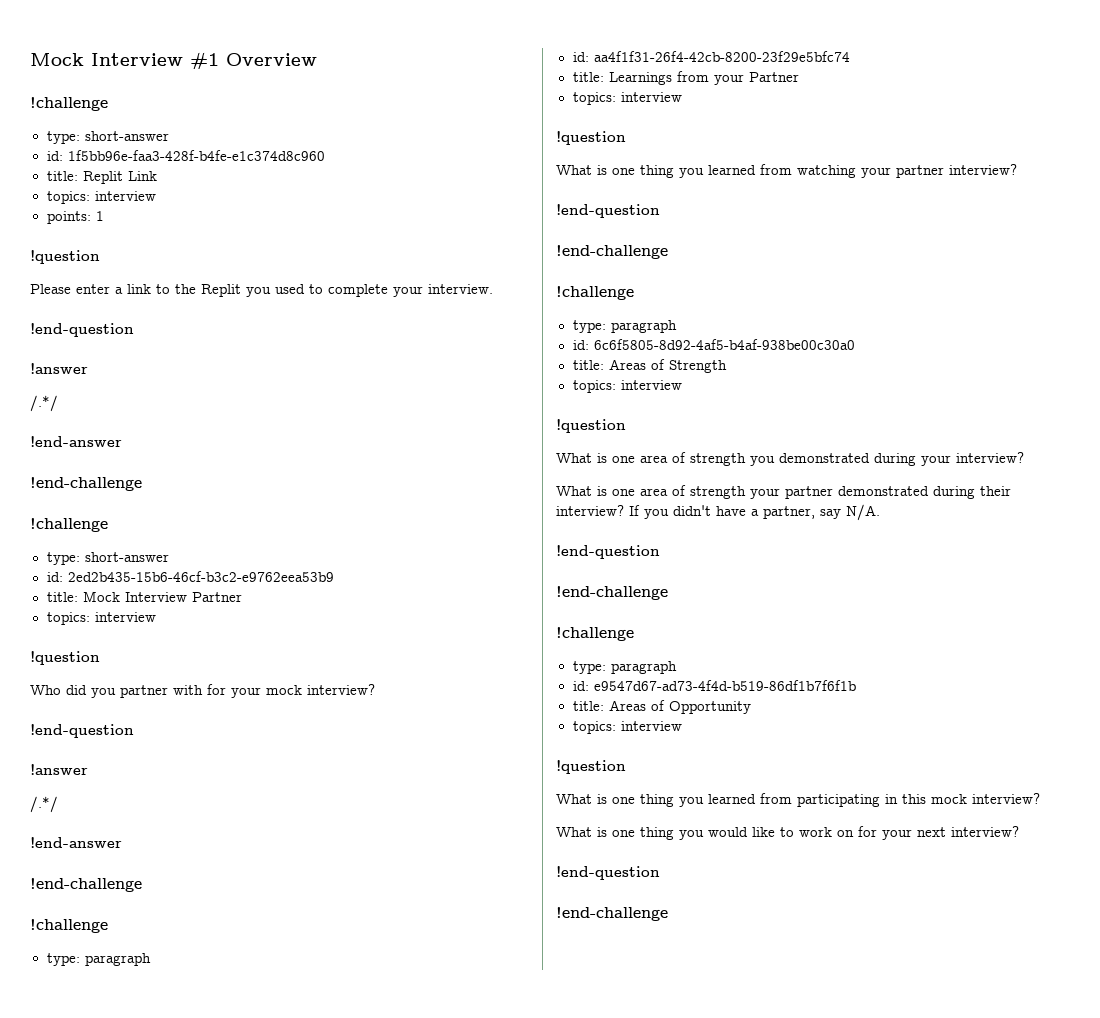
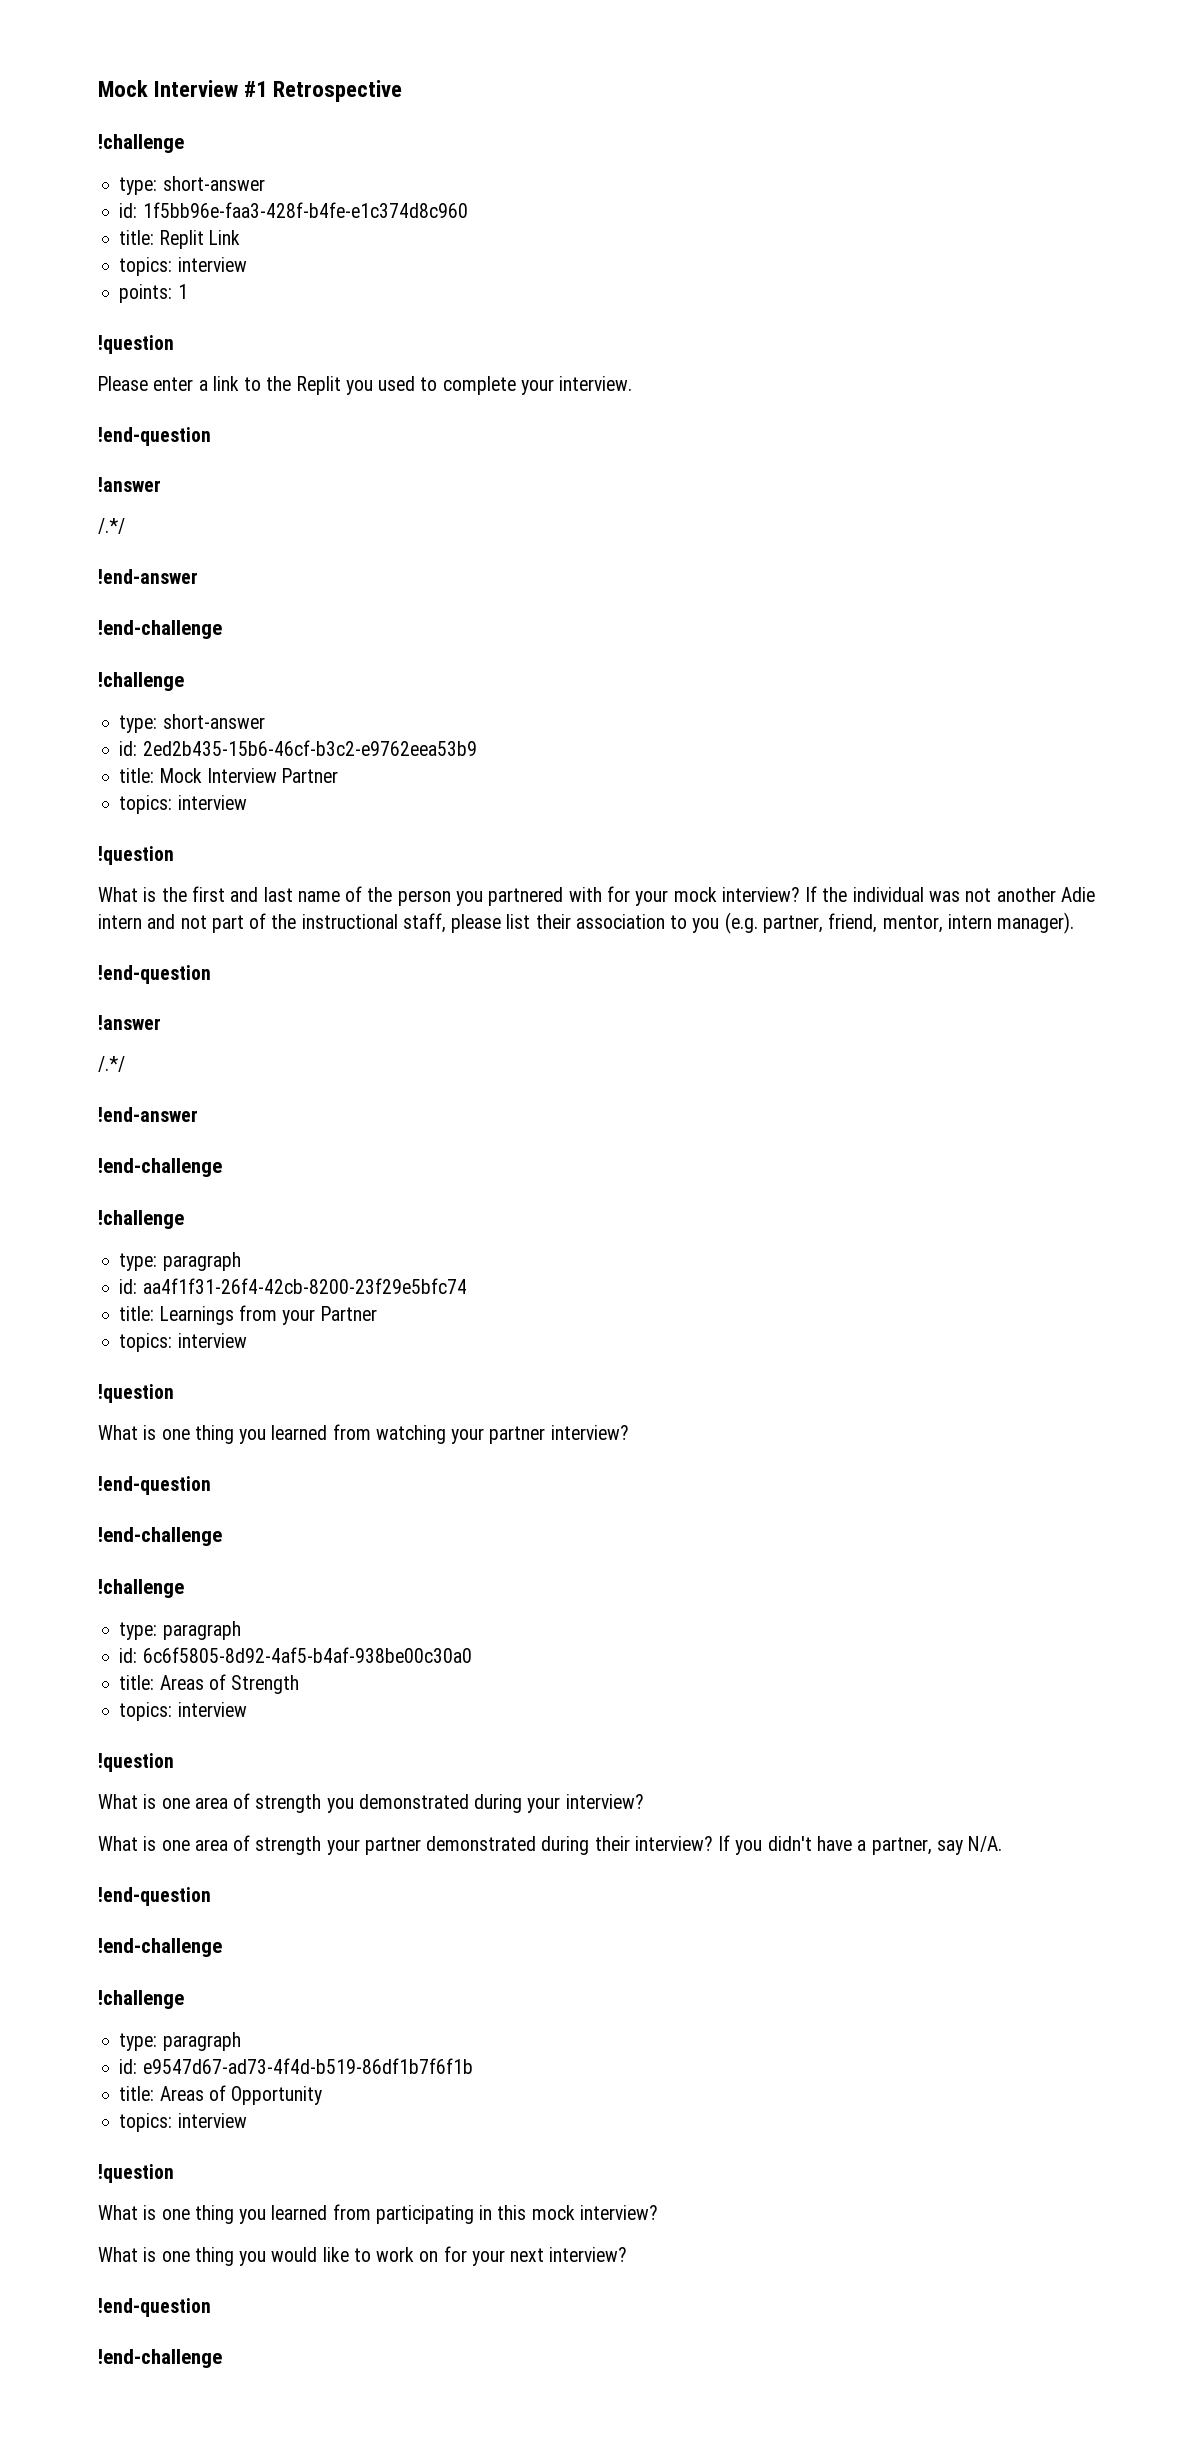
- Mock Interview #1 Overview
+ Mock Interview #1 Retrospective
- Who did you partner with for your mock interview?
+ What is the first and last name of the person you partnered with for your mock interview? If the individual was not another Adie intern and not part of the instructional staff, please list their association to you (e.g. partner, friend, mentor, intern manager).

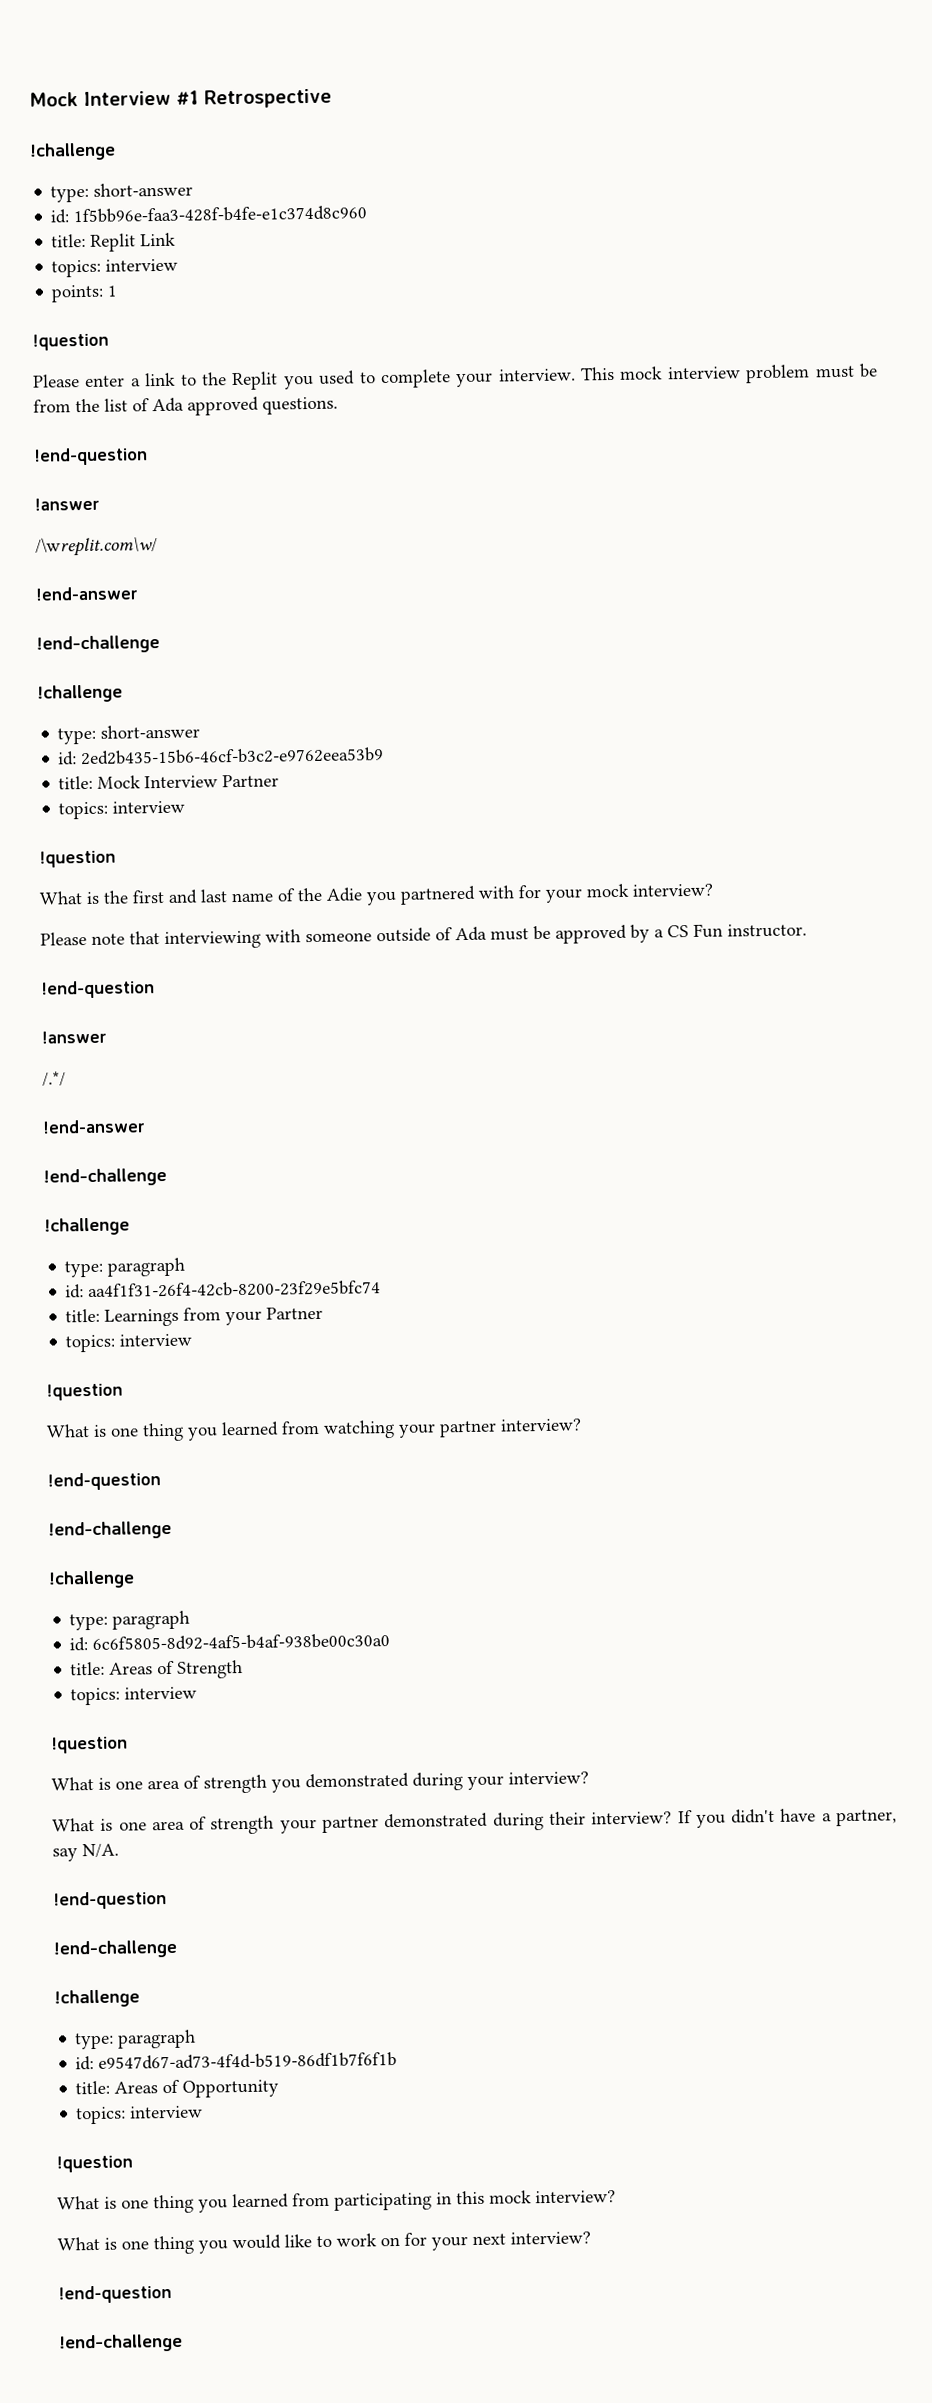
- Please enter a link to the Replit you used to complete your interview.
+ Please enter a link to the Replit you used to complete your interview. This mock interview problem must be from the list of Ada approved questions.
  !end-question
  !answer
- /.*/
+ /\wreplit.com\w/
- What is the first and last name of the person you partnered with for your mock interview? If the individual was not another Adie intern and not part of the instructional staff, please list their association to you (e.g. partner, friend, mentor, intern manager).
+ What is the first and last name of the Adie you partnered with for your mock interview?
+ Please note that interviewing with someone outside of Ada must be approved by a CS Fun instructor.

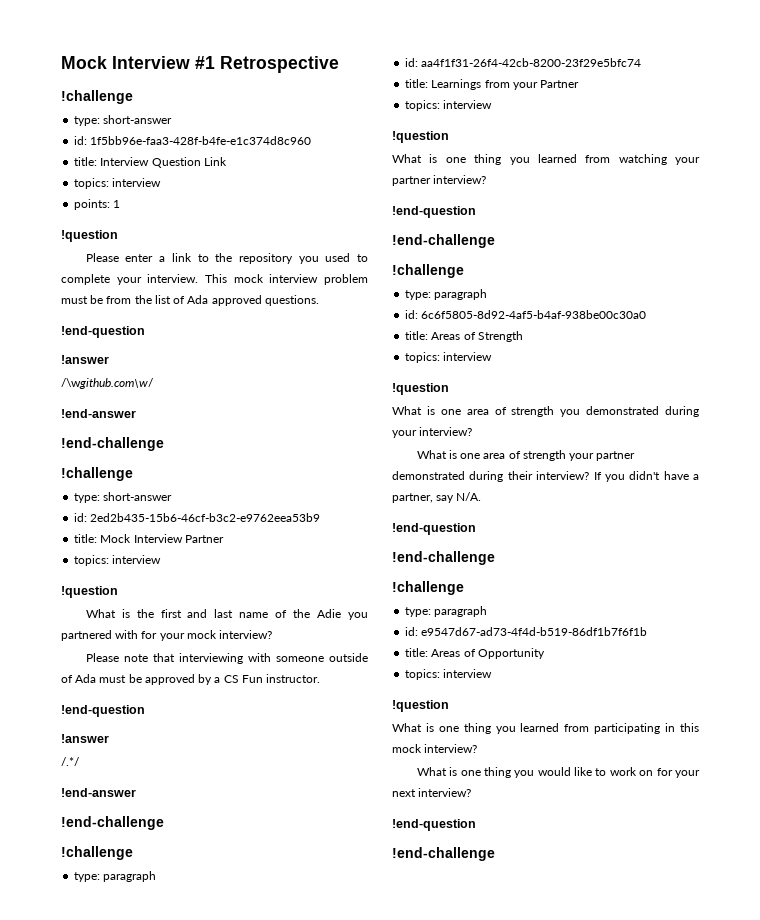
- title: Replit Link
+ title: Interview Question Link
- Please enter a link to the Replit you used to complete your interview.
+ Please enter a link to the repository you used to complete your interview.
- /\wreplit.com\w/
+ /\wgithub.com\w/

